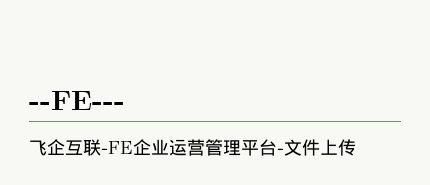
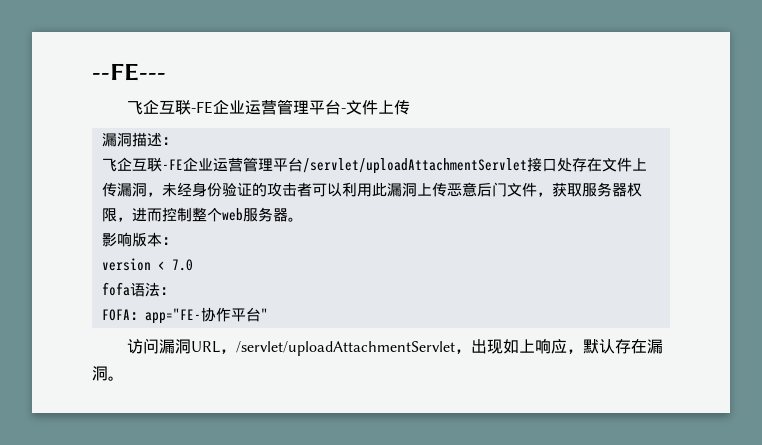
+ 漏洞描述：
+ 飞企互联-FE企业运营管理平台/servlet/uploadAttachmentServlet接口处存在文件上传漏洞，未经身份验证的攻击者可以利用此漏洞上传恶意后门文件，获取服务器权限，进而控制整个web服务器。
+ 影响版本：
+ version < 7.0
+ fofa语法：
+ FOFA：app="FE-协作平台"
+ 访问漏洞URL，/servlet/uploadAttachmentServlet，出现如上响应，默认存在漏洞。

